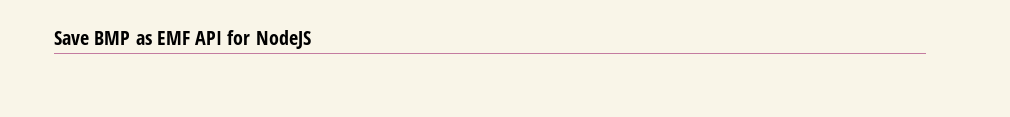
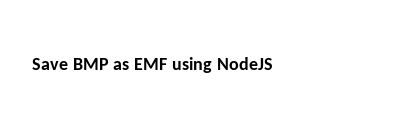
- Save BMP as EMF API for NodeJS
+ Save BMP as EMF using NodeJS

